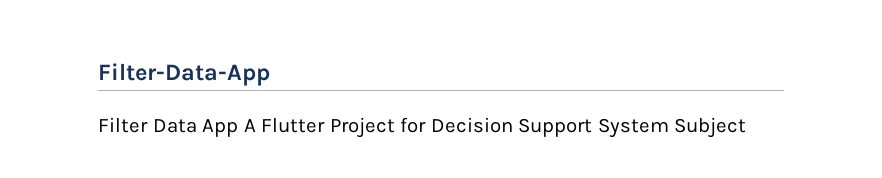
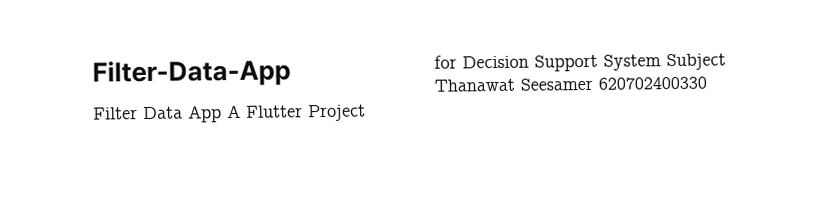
- Filter Data App A Flutter Project for Decision Support System Subject
+ Filter Data App A Flutter Project for Decision Support System Subject Thanawat Seesamer 620702400330

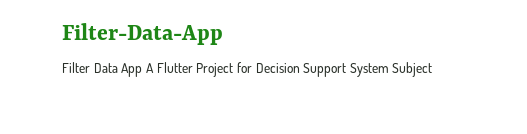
- Filter Data App A Flutter Project for Decision Support System Subject Thanawat Seesamer 620702400330
+ Filter Data App A Flutter Project for Decision Support System Subject

